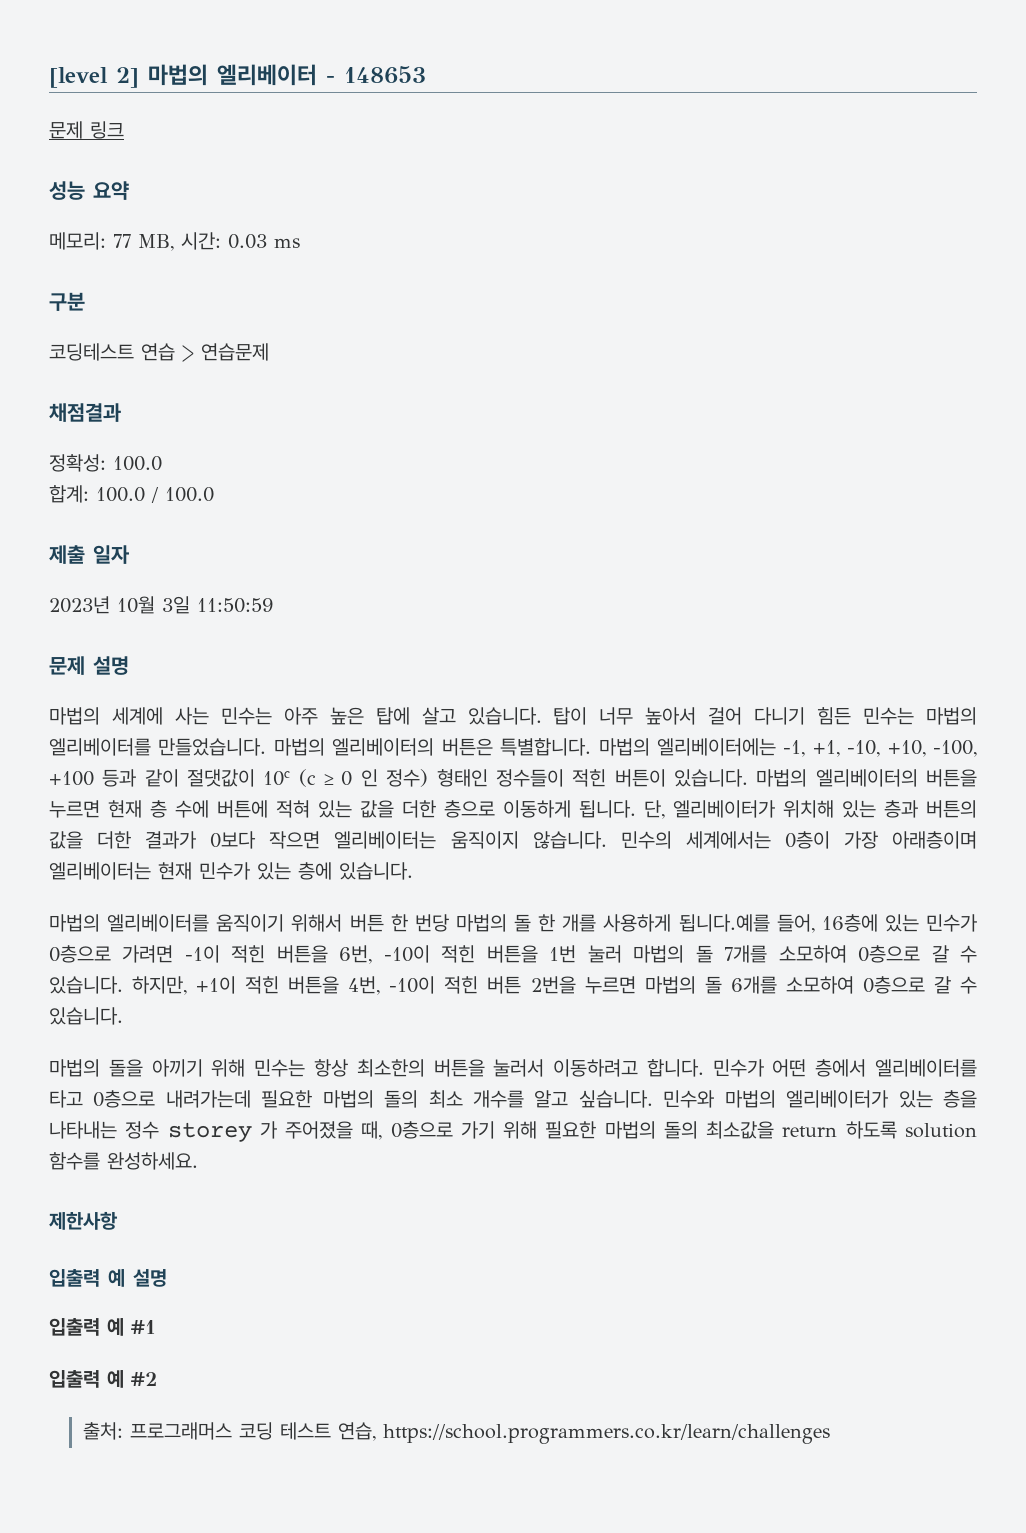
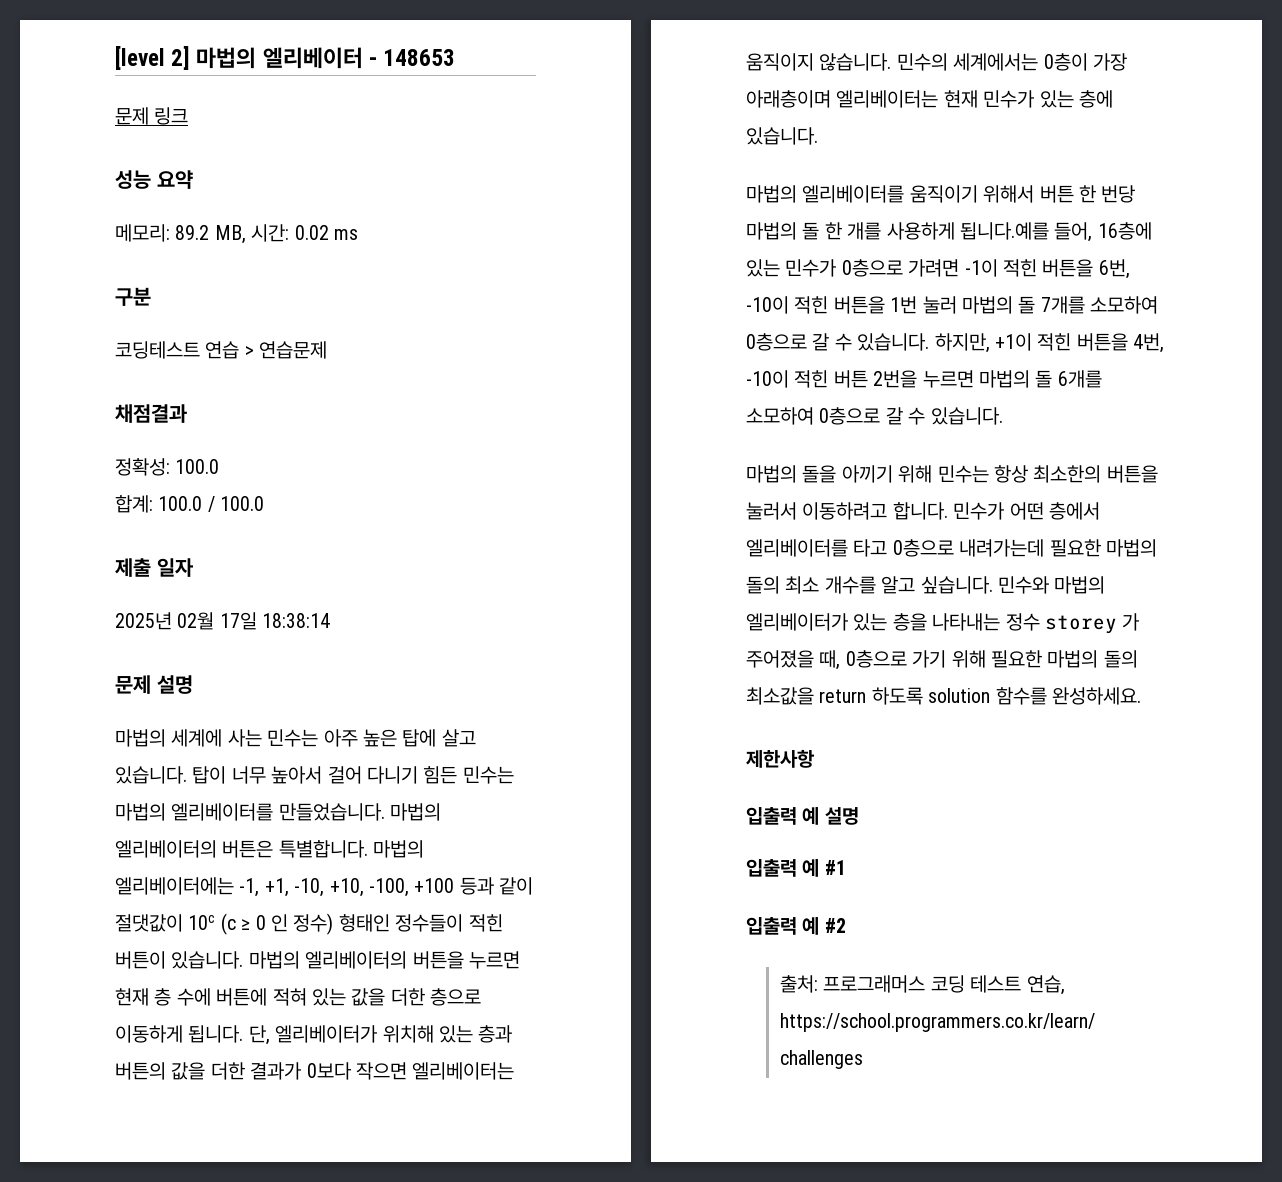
- 메모리: 77 MB, 시간: 0.03 ms
+ 메모리: 89.2 MB, 시간: 0.02 ms
- 2023년 10월 3일 11:50:59
+ 2025년 02월 17일 18:38:14

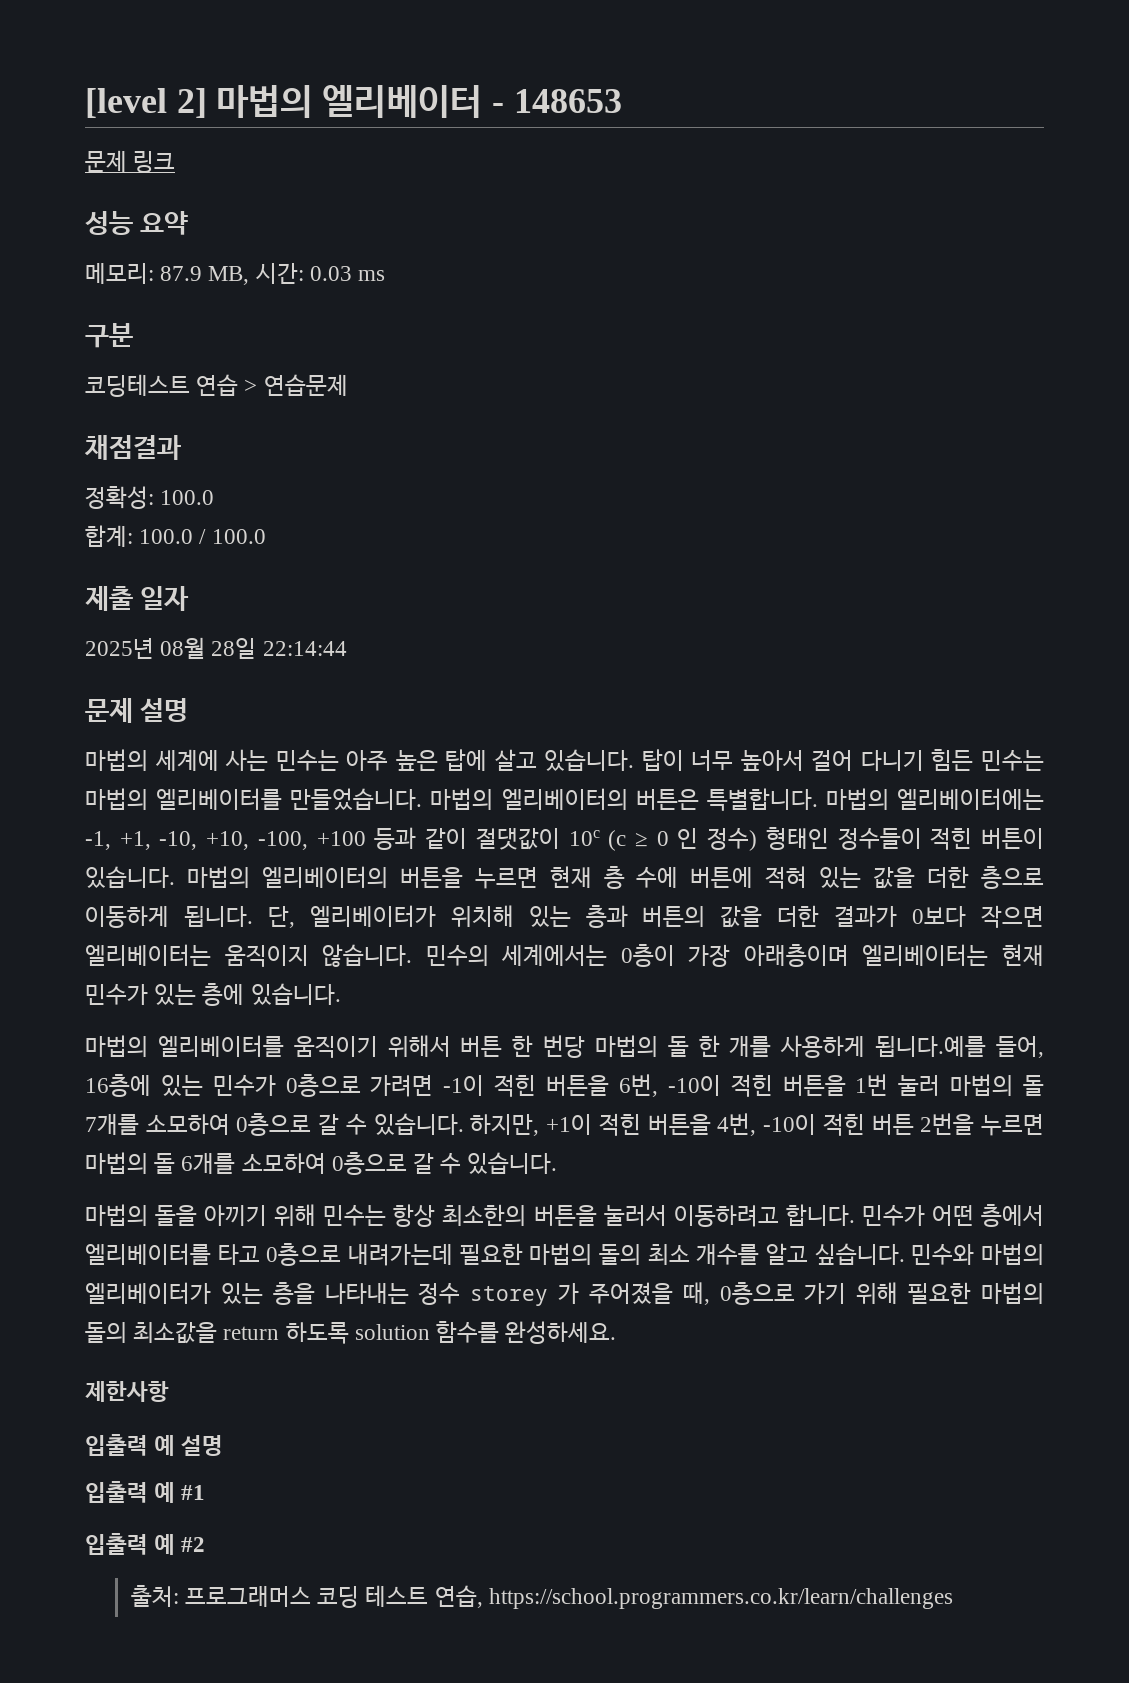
- 메모리: 89.2 MB, 시간: 0.02 ms
+ 메모리: 87.9 MB, 시간: 0.03 ms
- 2025년 02월 17일 18:38:14
+ 2025년 08월 28일 22:14:44

